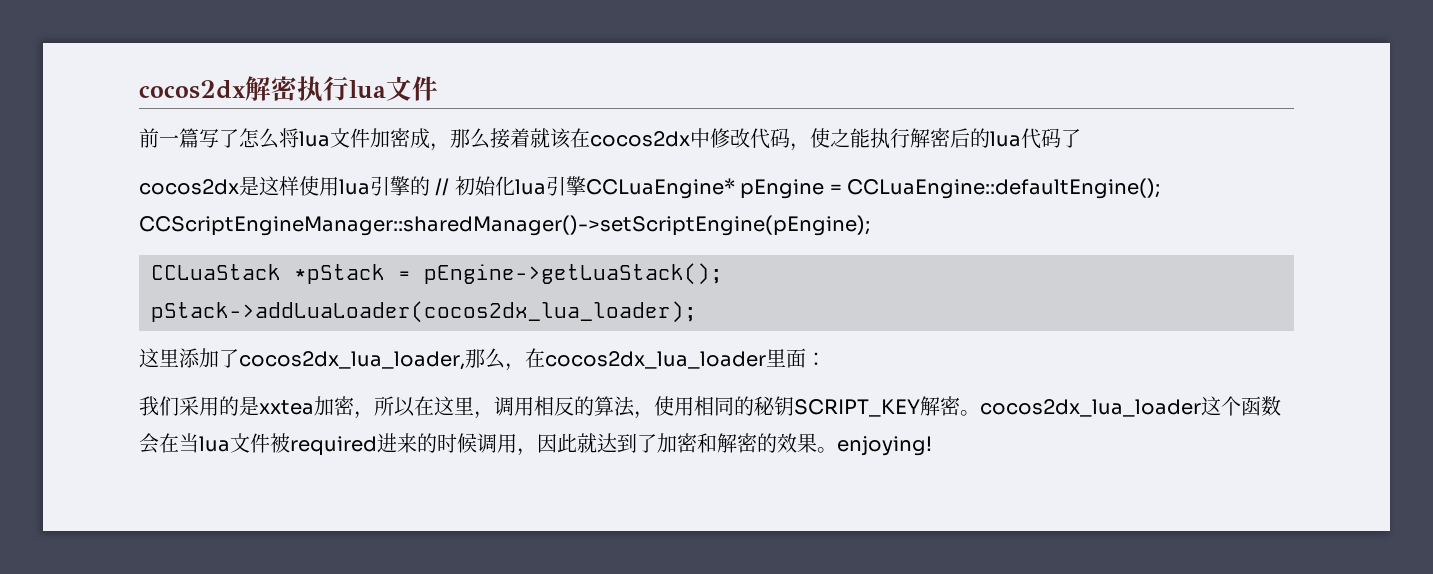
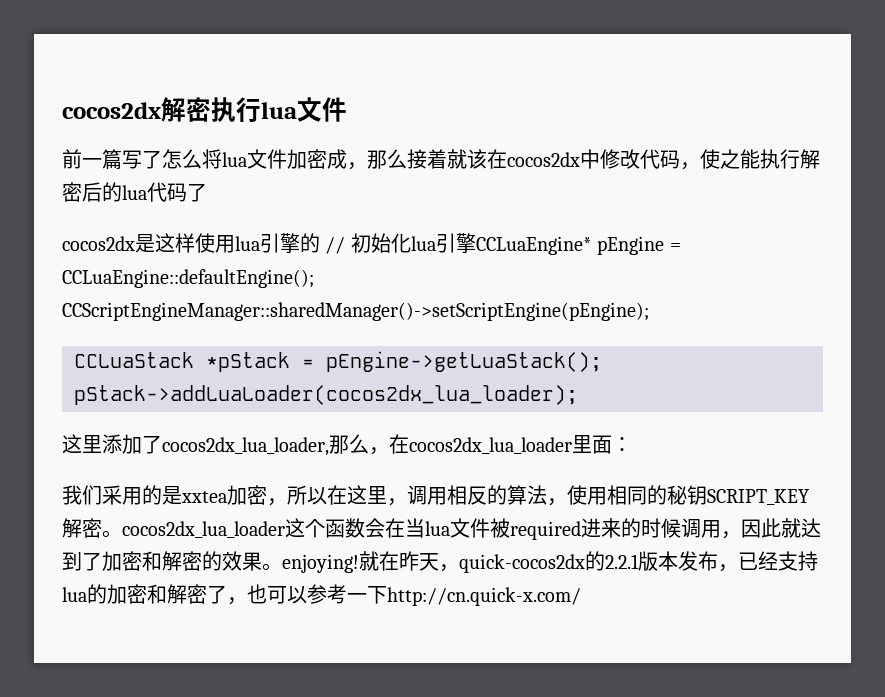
+ 就在昨天，quick-cocos2dx的2.2.1版本发布，已经支持lua的加密和解密了，也可以参考一下http://cn.quick-x.com/

